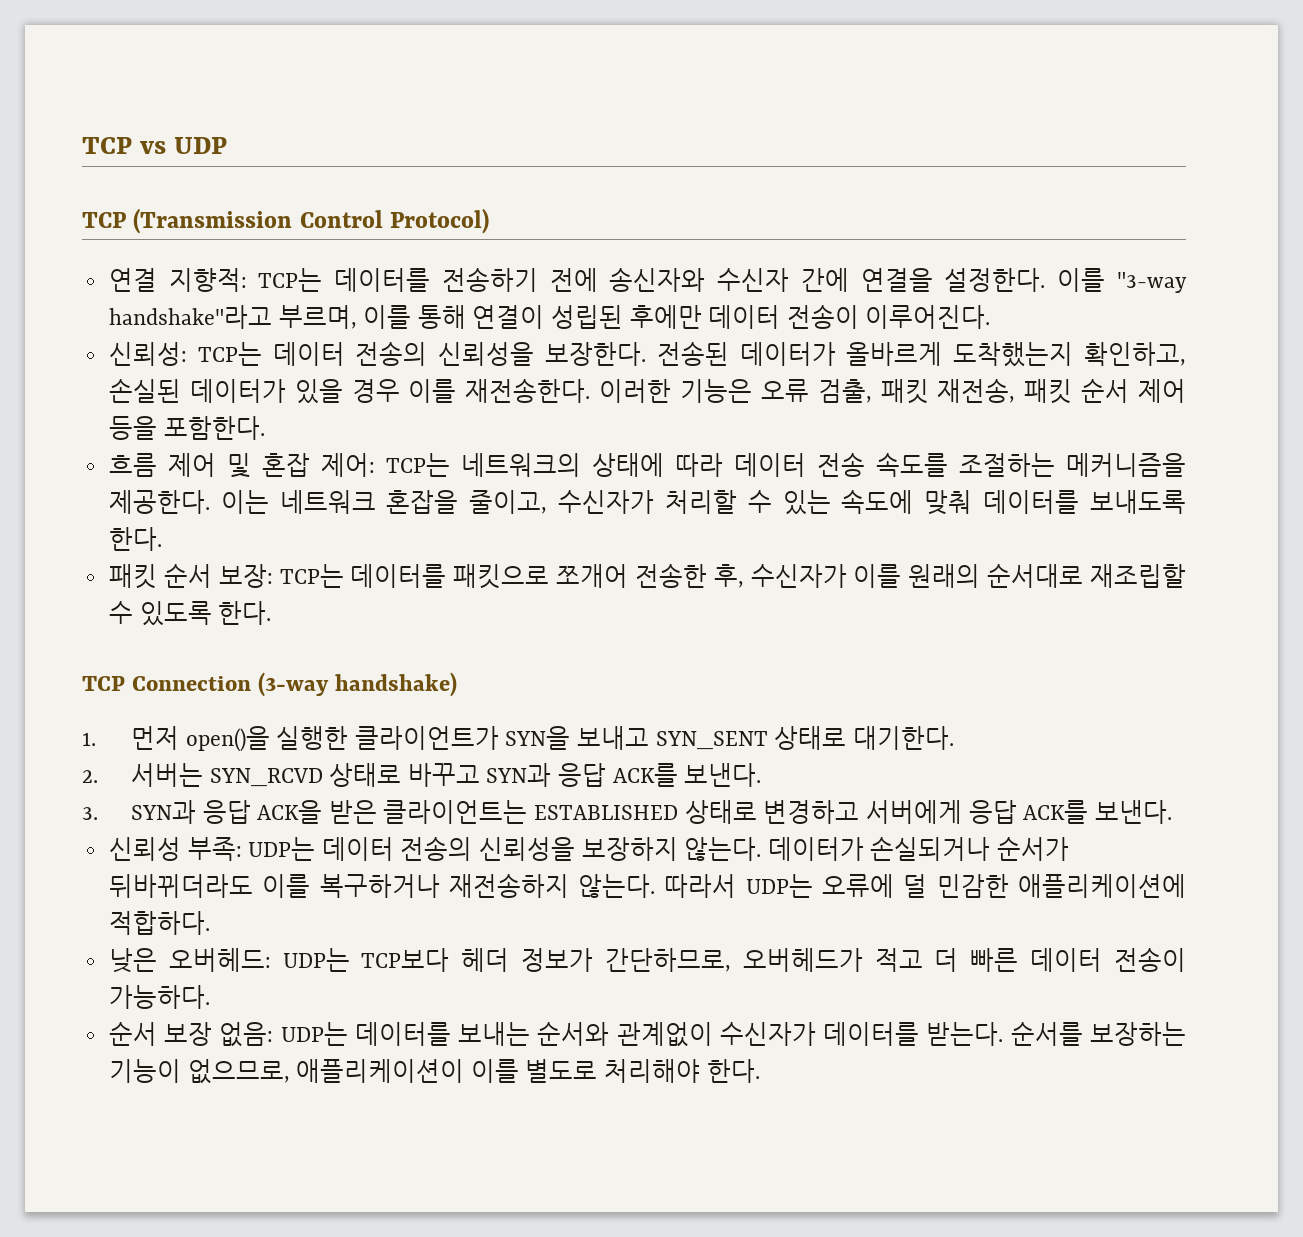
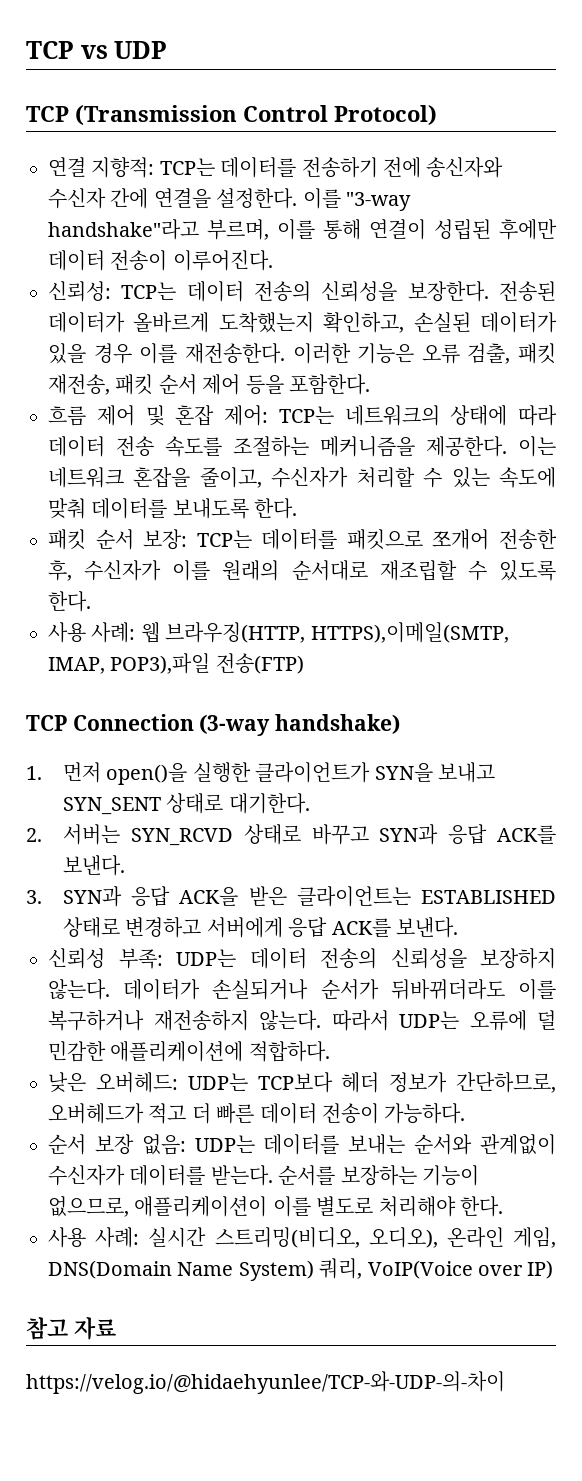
+ 사용 사례: 웹 브라우징(HTTP, HTTPS),이메일(SMTP, IMAP, POP3),파일 전송(FTP)
+ 사용 사례: 실시간 스트리밍(비디오, 오디오), 온라인 게임, DNS(Domain Name System) 쿼리, VoIP(Voice over IP)
+ 참고 자료
+ https://velog.io/@hidaehyunlee/TCP-와-UDP-의-차이

